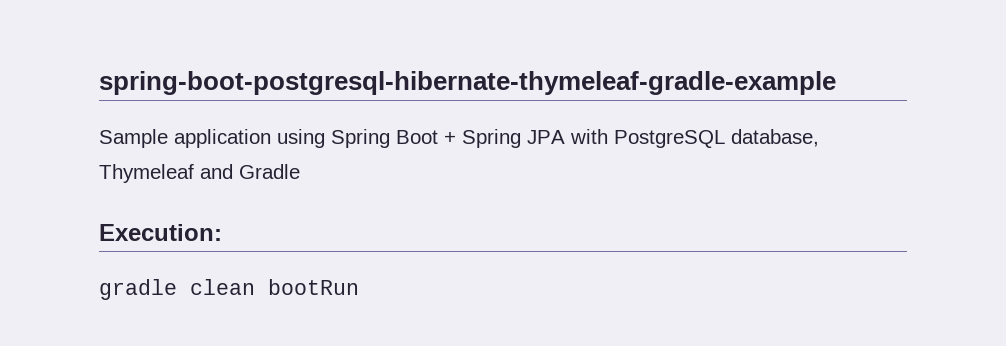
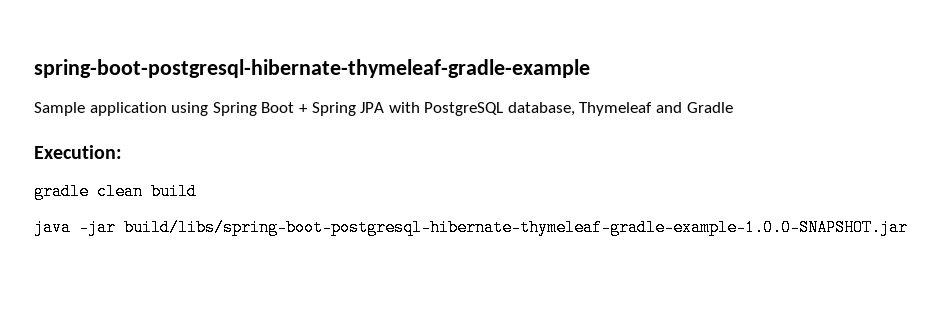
- gradle clean bootRun
+ gradle clean build
+ java -jar build/libs/spring-boot-postgresql-hibernate-thymeleaf-gradle-example-1.0.0-SNAPSHOT.jar

